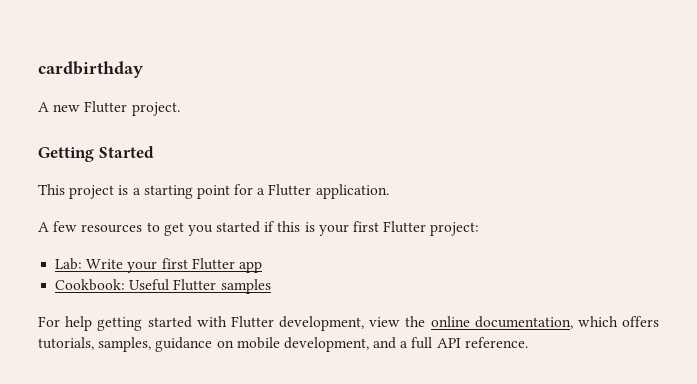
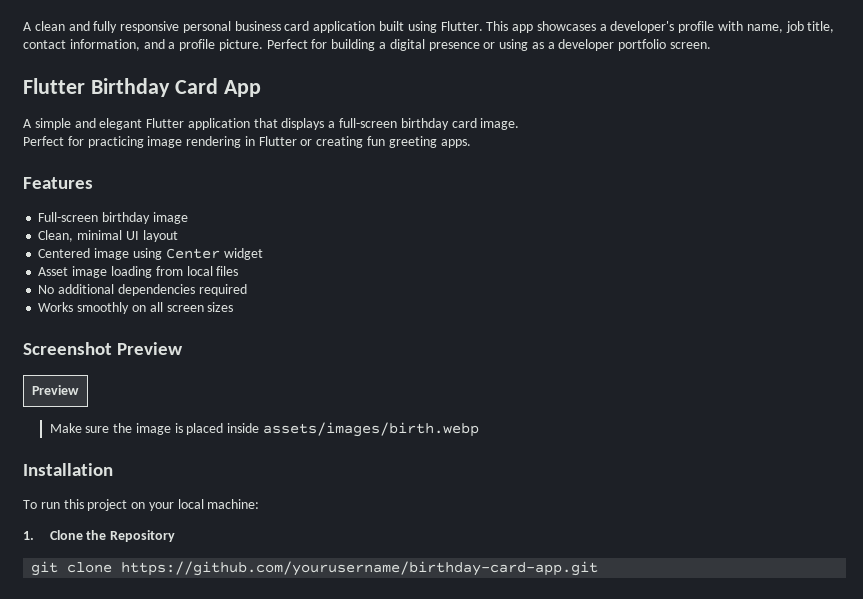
- cardbirthday
- A new Flutter project.
- Getting Started
- This project is a starting point for a Flutter application.
- A few resources to get you started if this is your first Flutter project:
- Lab: Write your first Flutter app
- Cookbook: Useful Flutter samples
- For help getting started with Flutter development, view the online documentation, which offers tutorials, samples, guidance on mobile development, and a full API reference.
+ A clean and fully responsive personal business card application built using Flutter. This app showcases a developer's profile with name, job title, contact information, and a profile picture. Perfect for building a digital presence or using as a developer portfolio screen.
+ Flutter Birthday Card App
+ A simple and elegant Flutter application that displays a full-screen birthday card image.
+ Perfect for practicing image rendering in Flutter or creating fun greeting apps.
+ Features
+ Full-screen birthday image
+ Clean, minimal UI layout
+ Centered image using Center widget
+ Asset image loading from local files
+ No additional dependencies required
+ Works smoothly on all screen sizes
+ Screenshot Preview
+ Preview
+ Make sure the image is placed inside assets/images/birth.webp
+ Installation
+ To run this project on your local machine:
+ 1. Clone the Repository
+ git clone https://github.com/yourusername/birthday-card-app.git

